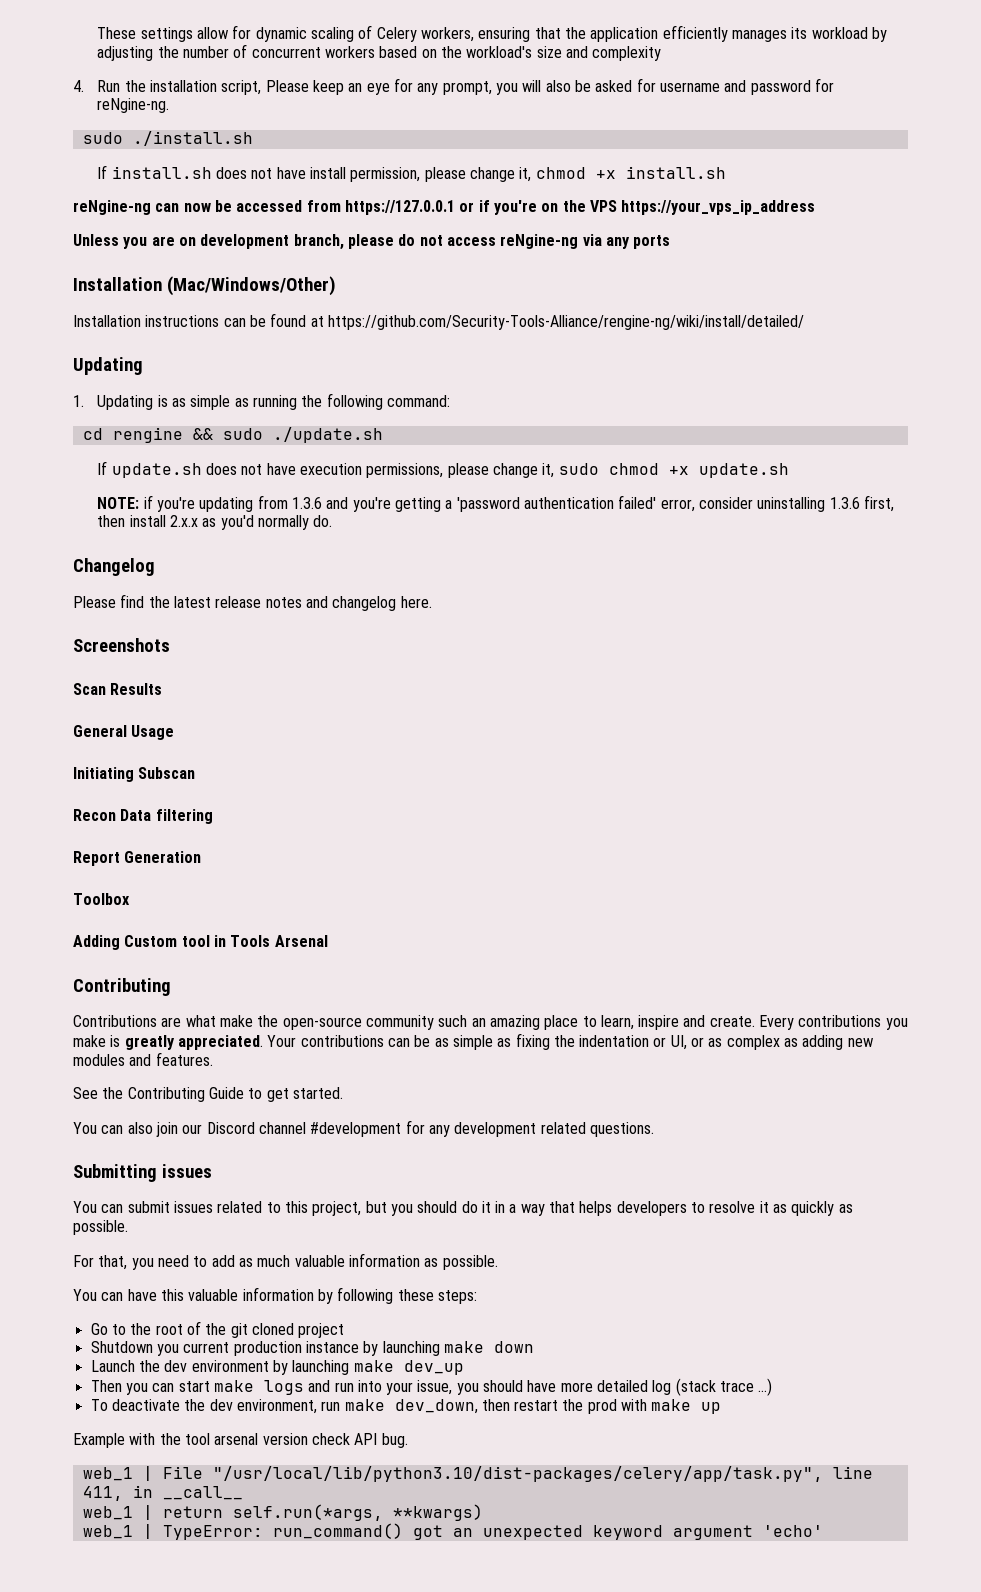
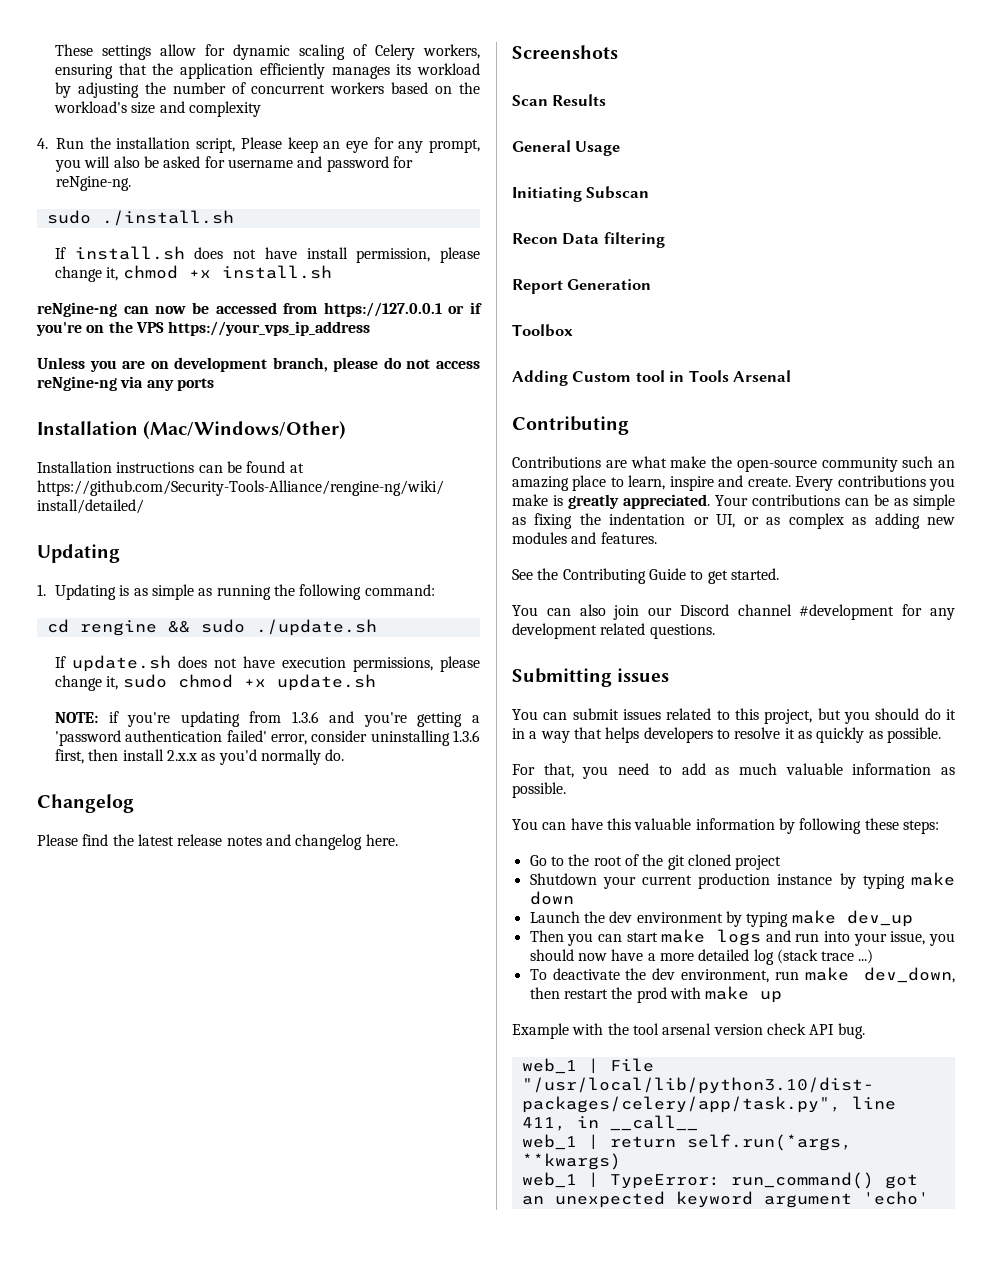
- Shutdown you current production instance by launching make down
+ Shutdown your current production instance by typing make down
- Launch the dev environment by launching make dev_up
+ Launch the dev environment by typing make dev_up
- Then you can start make logs and run into your issue, you should have more detailed log (stack trace ...)
+ Then you can start make logs and run into your issue, you should now have a more detailed log (stack trace ...)

